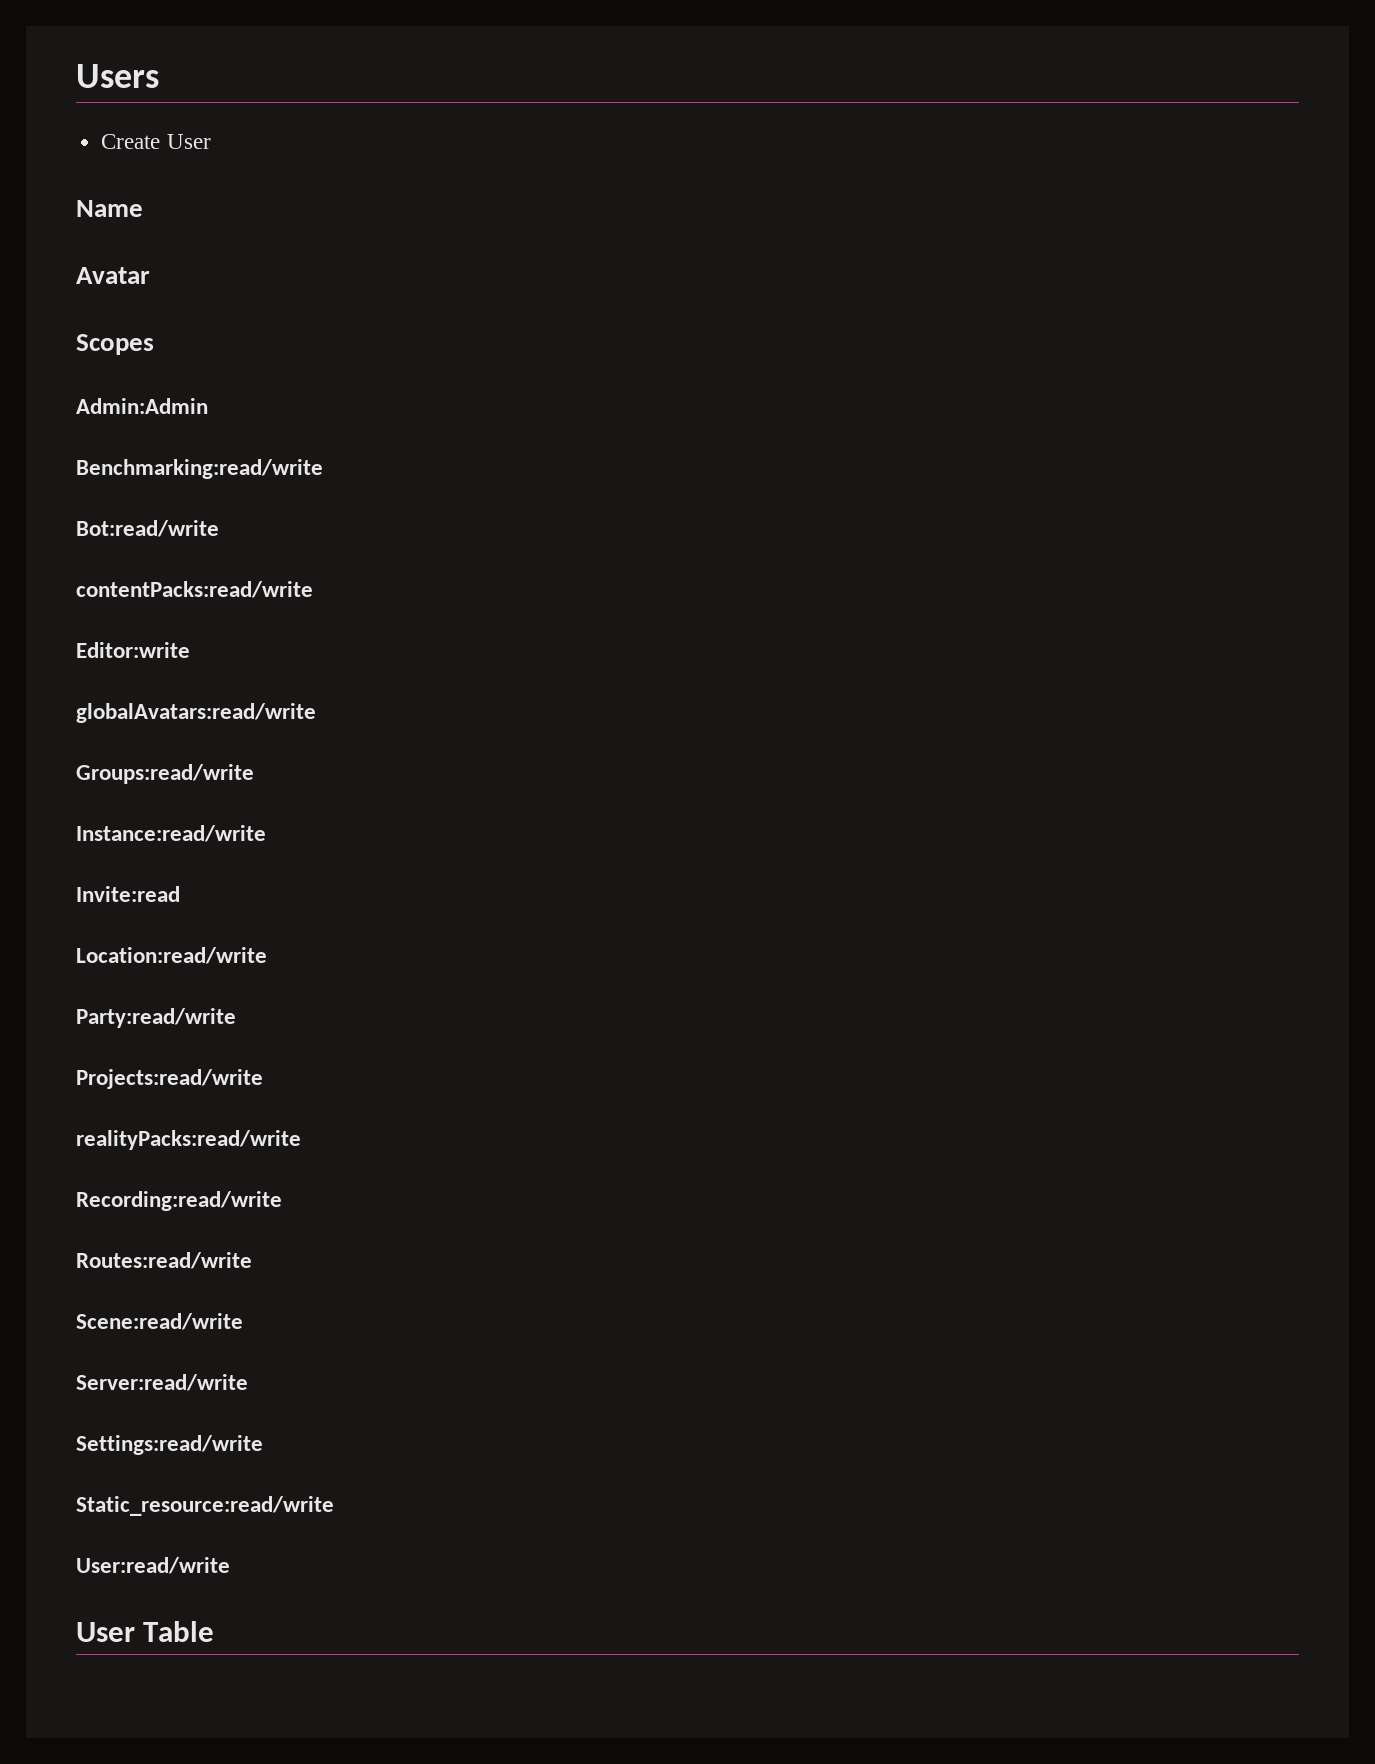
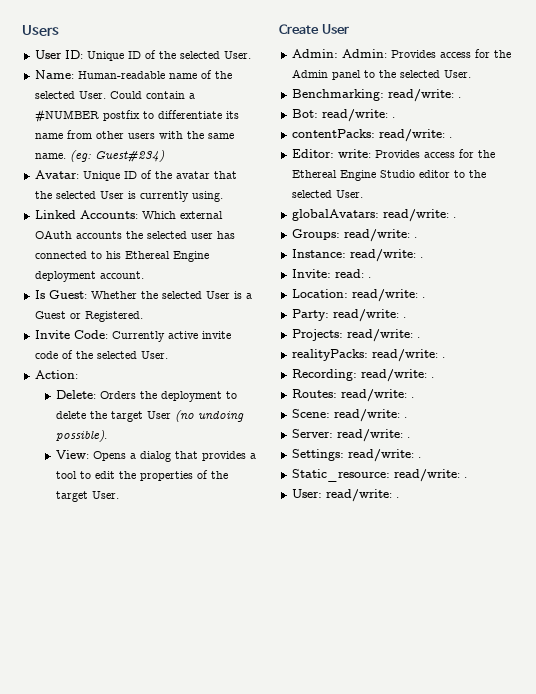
+ User ID: Unique ID of the selected User.
+ Name: Human-readable name of the selected User. Could contain a #NUMBER postfix to differentiate its name from other users with the same name. (eg: Guest#234)
+ Avatar: Unique ID of the avatar that the selected User is currently using.
+ Linked Accounts: Which external OAuth accounts the selected user has connected to his Ethereal Engine deployment account.
+ Is Guest: Whether the selected User is a Guest or Registered.
+ Invite Code: Currently active invite code of the selected User.
+ Action:
+ Delete: Orders the deployment to delete the target User (no undoing possible).
+ View: Opens a dialog that provides a tool to edit the properties of the target User.
  Create User
- Name
- Avatar
- Scopes
- Admin:Admin
- Benchmarking:read/write
- Bot:read/write
- contentPacks:read/write
- Editor:write
- globalAvatars:read/write
- Groups:read/write
- Instance:read/write
- Invite:read
- Location:read/write
- Party:read/write
- Projects:read/write
- realityPacks:read/write
- Recording:read/write
- Routes:read/write
- Scene:read/write
- Server:read/write
- Settings:read/write
- Static_resource:read/write
- User:read/write
- User Table
+ Admin: Admin: Provides access for the Admin panel to the selected User.
+ Benchmarking: read/write: .
+ Bot: read/write: .
+ contentPacks: read/write: .
+ Editor: write: Provides access for the Ethereal Engine Studio editor to the selected User.
+ globalAvatars: read/write: .
+ Groups: read/write: .
+ Instance: read/write: .
+ Invite: read: .
+ Location: read/write: .
+ Party: read/write: .
+ Projects: read/write: .
+ realityPacks: read/write: .
+ Recording: read/write: .
+ Routes: read/write: .
+ Scene: read/write: .
+ Server: read/write: .
+ Settings: read/write: .
+ Static_resource: read/write: .
+ User: read/write: .

